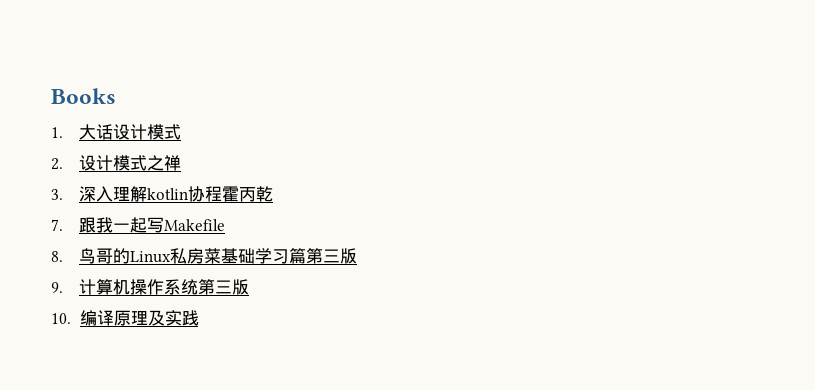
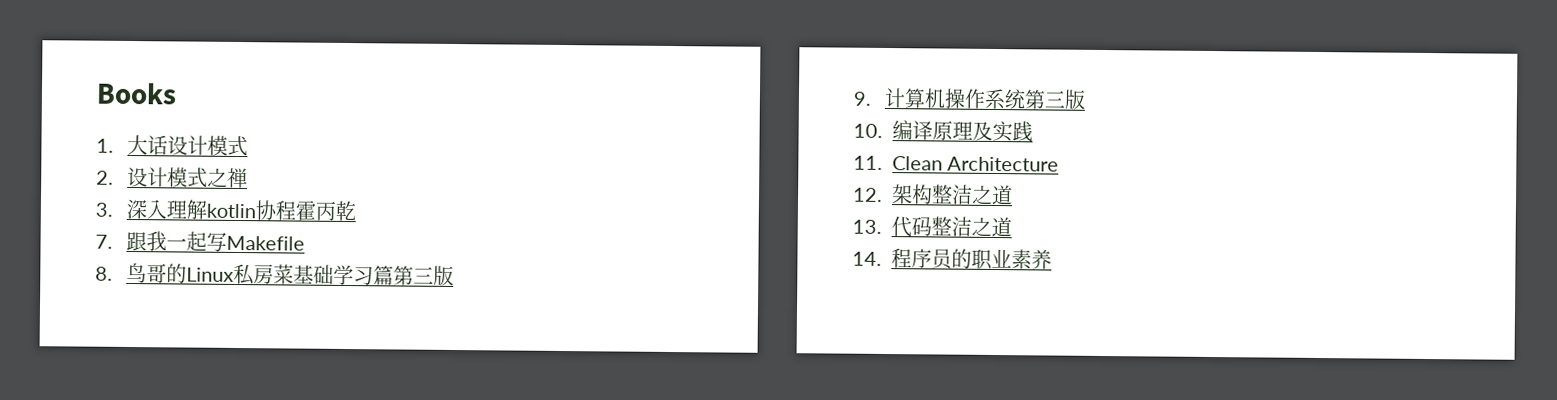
+ 11. Clean Architecture
+ 12.架构整洁之道
+ 13.代码整洁之道
+ 14.程序员的职业素养

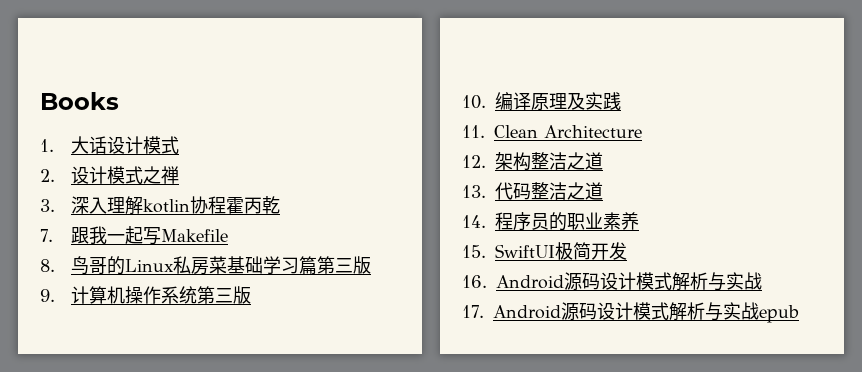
+ 15. SwiftUI极简开发
+ 16. Android源码设计模式解析与实战
+ 17. Android源码设计模式解析与实战epub

